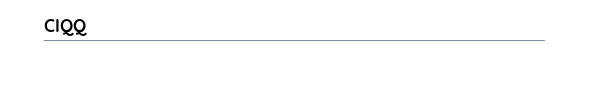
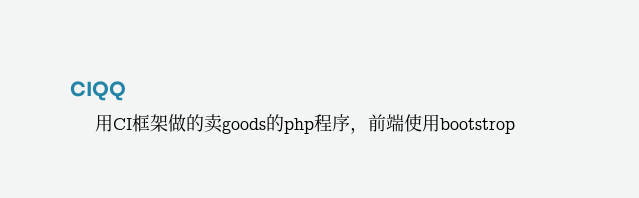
+ 用CI框架做的卖goods的php程序，前端使用bootstrop

